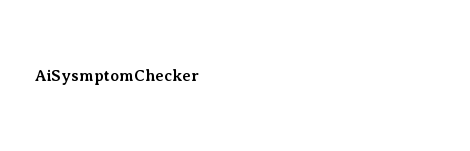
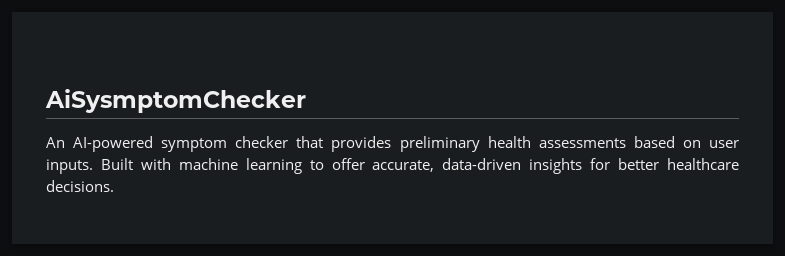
+ An AI-powered symptom checker that provides preliminary health assessments based on user inputs. Built with machine learning to offer accurate, data-driven insights for better healthcare decisions.

